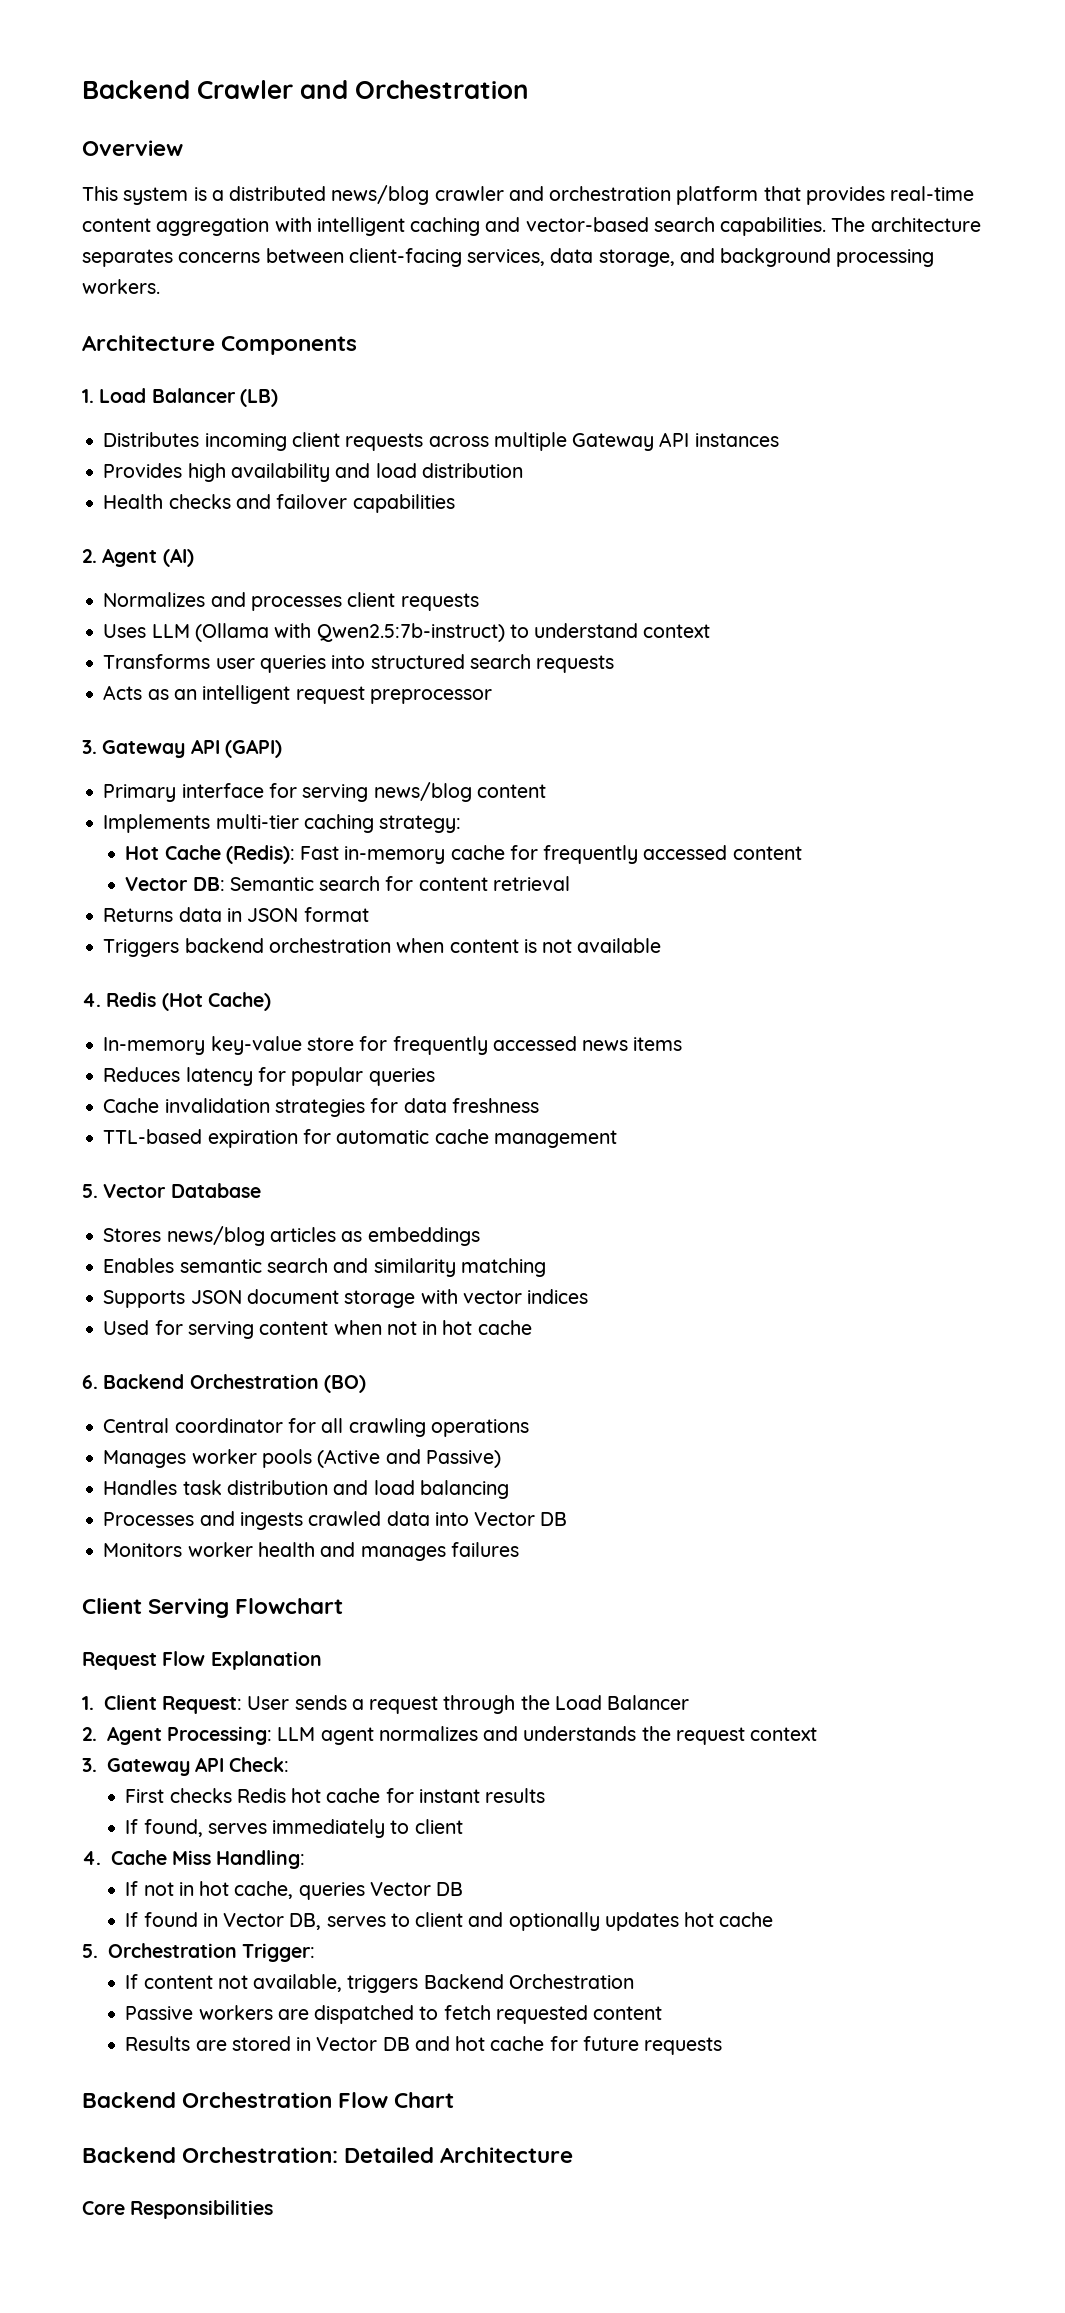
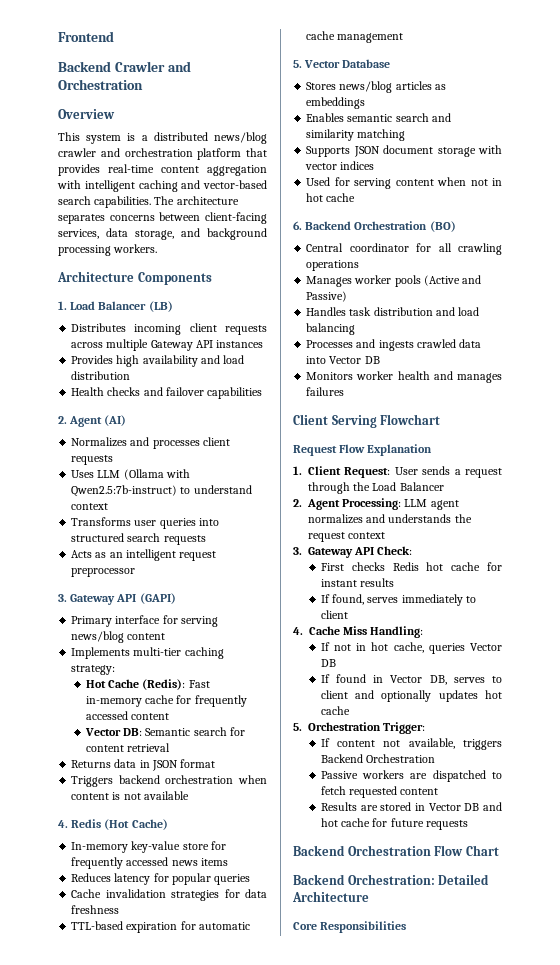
+ Frontend

